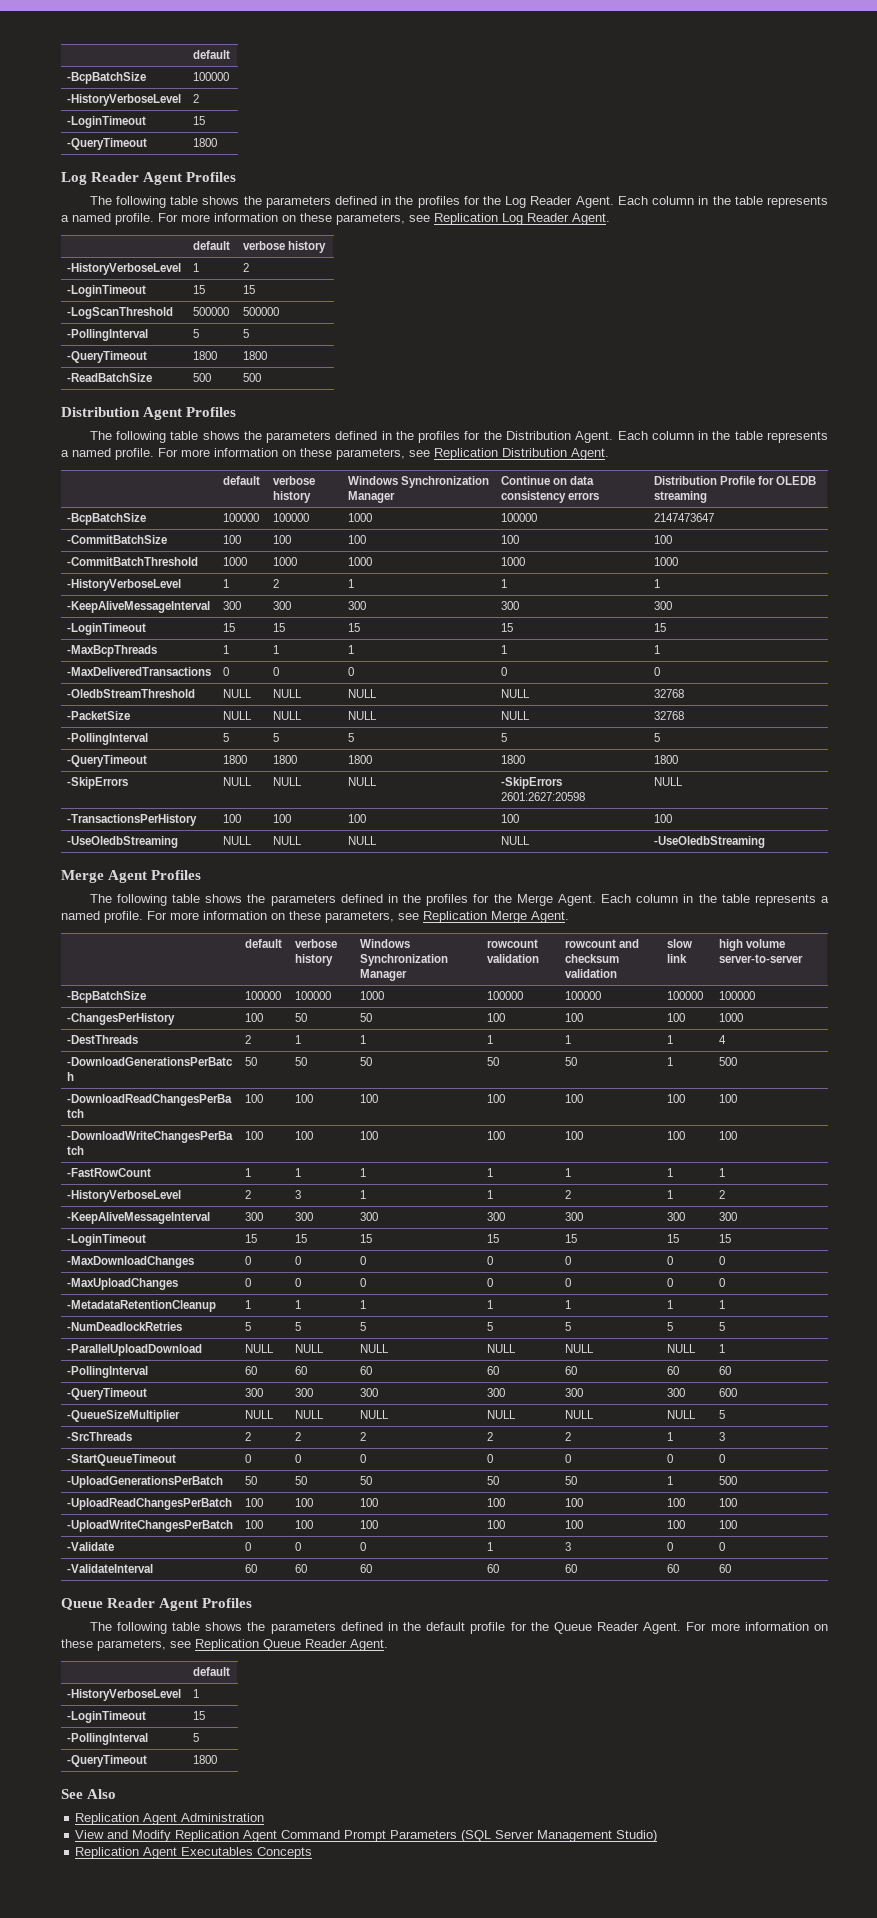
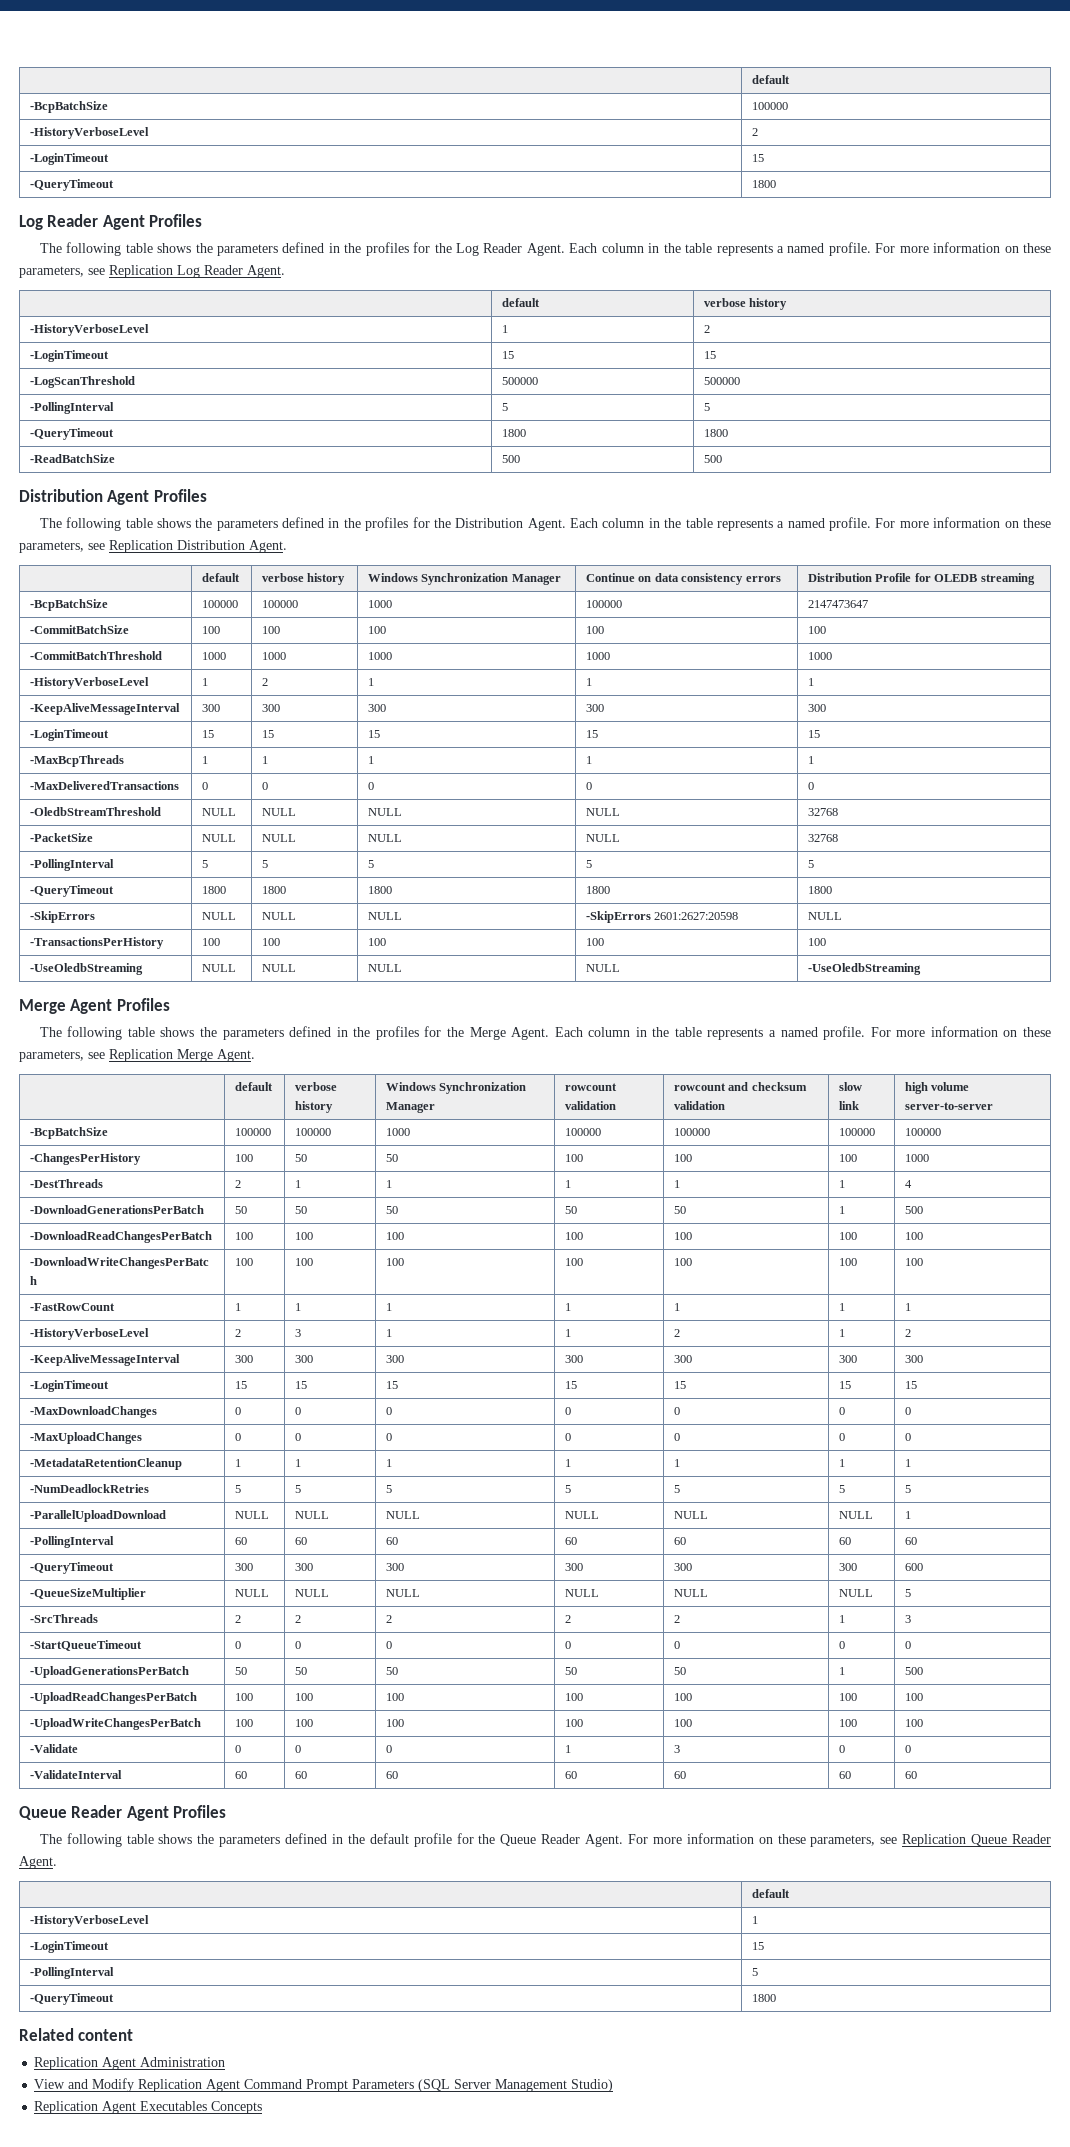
- See Also
+ Related content

